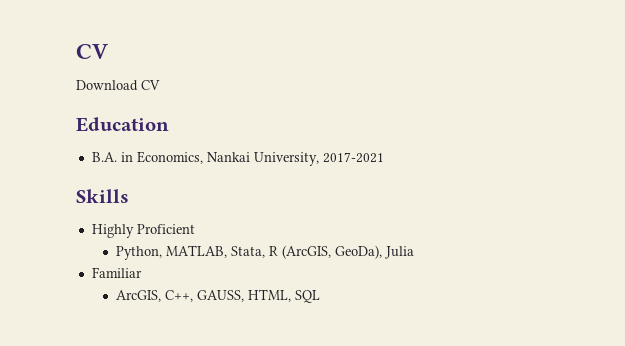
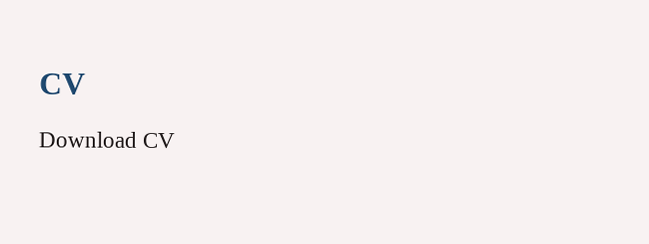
- Education
- B.A. in Economics, Nankai University, 2017-2021
- Skills
- Highly Proficient
- Python, MATLAB, Stata, R (ArcGIS, GeoDa), Julia
- Familiar
- ArcGIS, C++, GAUSS, HTML, SQL

